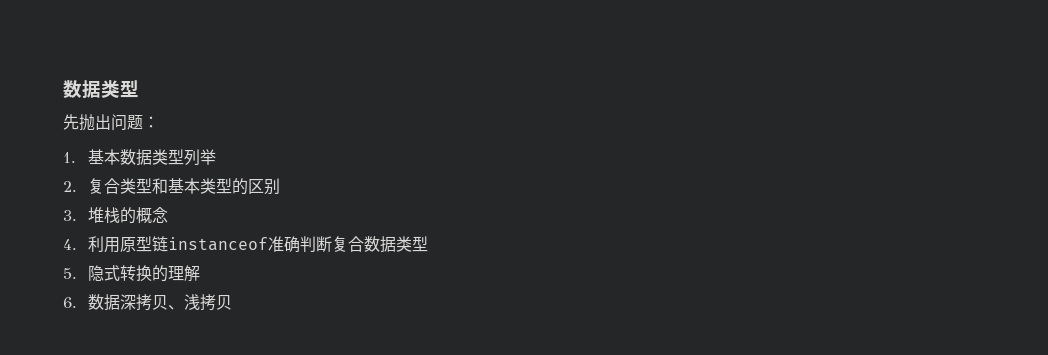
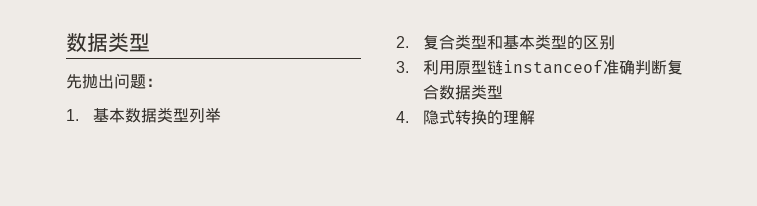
- 3.堆栈的概念
- 4.利用原型链instanceof准确判断复合数据类型
+ 3.利用原型链instanceof准确判断复合数据类型
- 5.隐式转换的理解
+ 4.隐式转换的理解
- 6.数据深拷贝、浅拷贝

